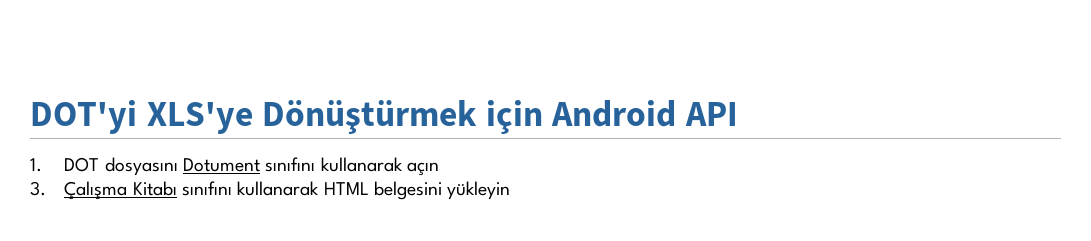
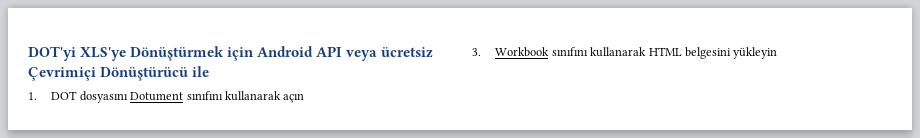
- DOT'yi XLS'ye Dönüştürmek için Android API
+ DOT'yi XLS'ye Dönüştürmek için Android API veya ücretsiz Çevrimiçi Dönüştürücü ile
- 3. Çalışma Kitabı sınıfını kullanarak HTML belgesini yükleyin
+ 3. Workbook sınıfını kullanarak HTML belgesini yükleyin

